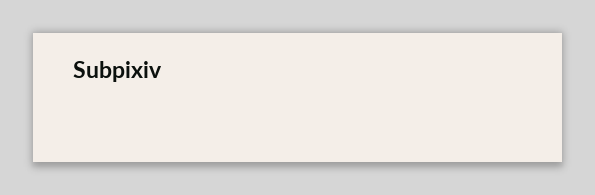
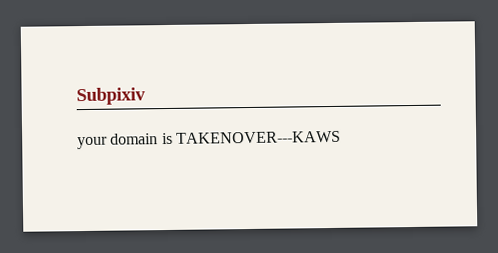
+ your domain is TAKENOVER---KAWS

